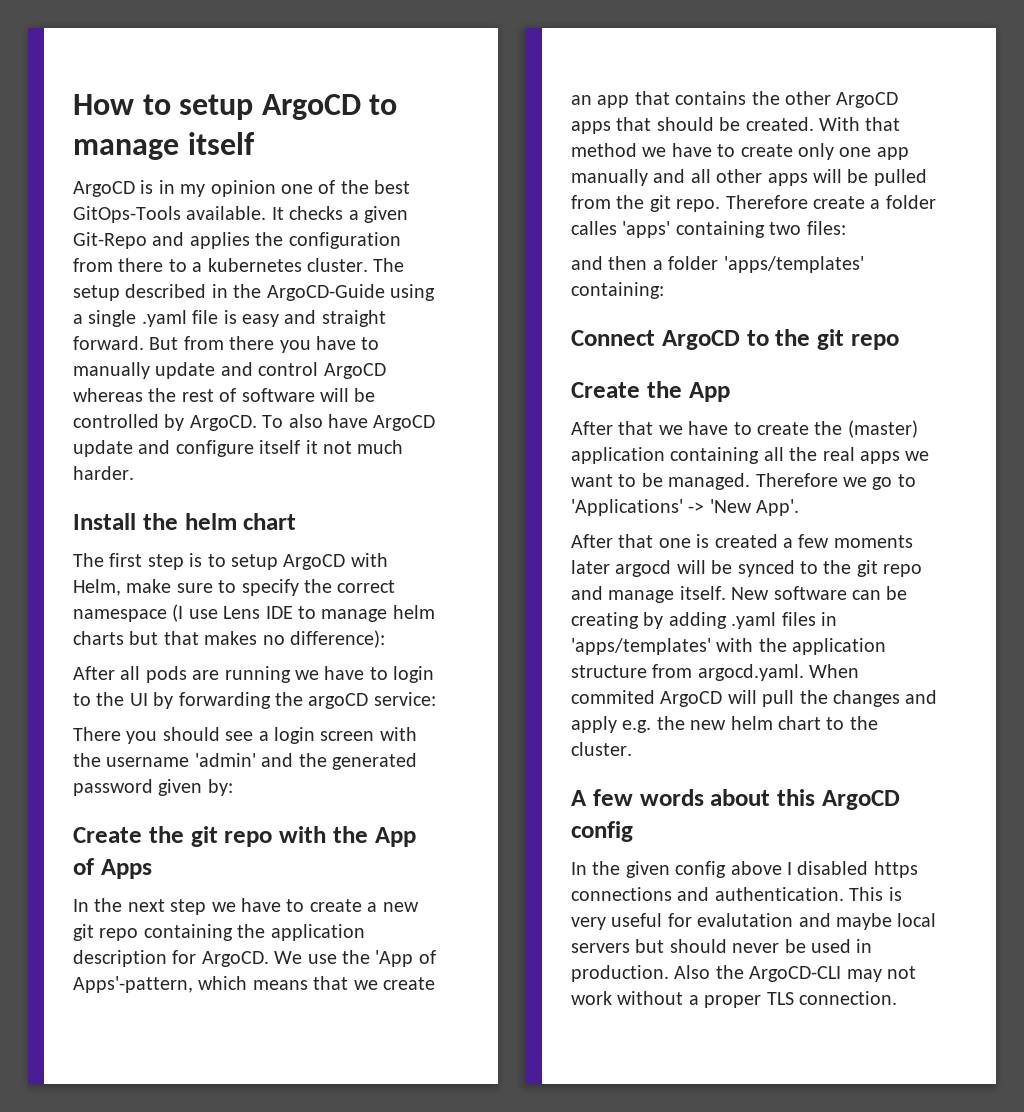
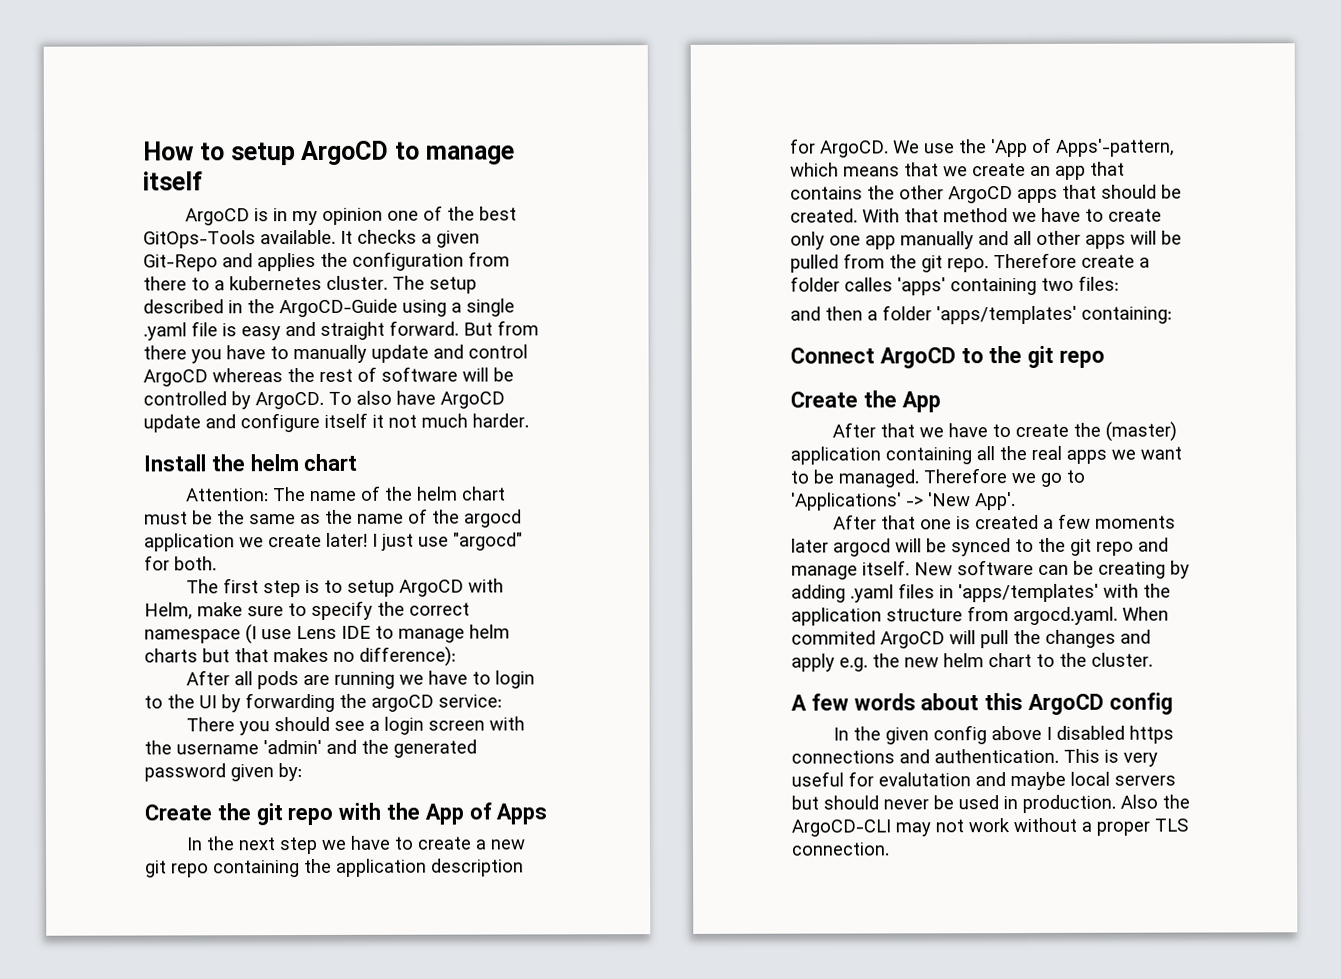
+ Attention: The name of the helm chart must be the same as the name of the argocd application we create later! I just use "argocd" for both.

